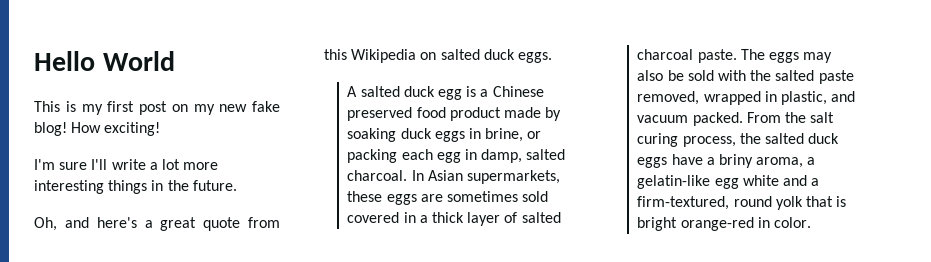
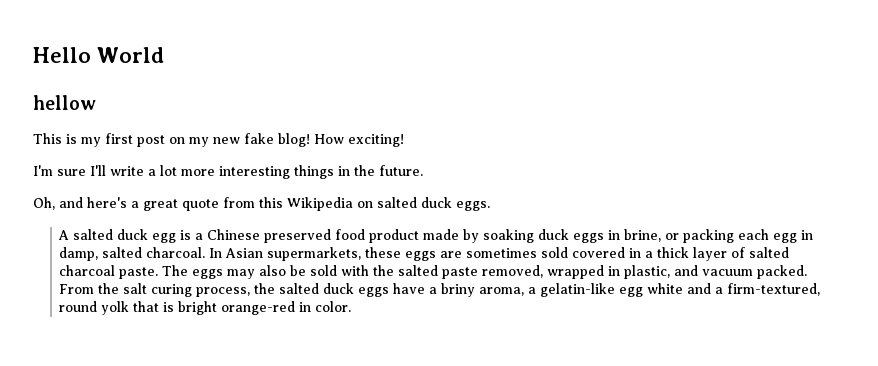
+ hellow

